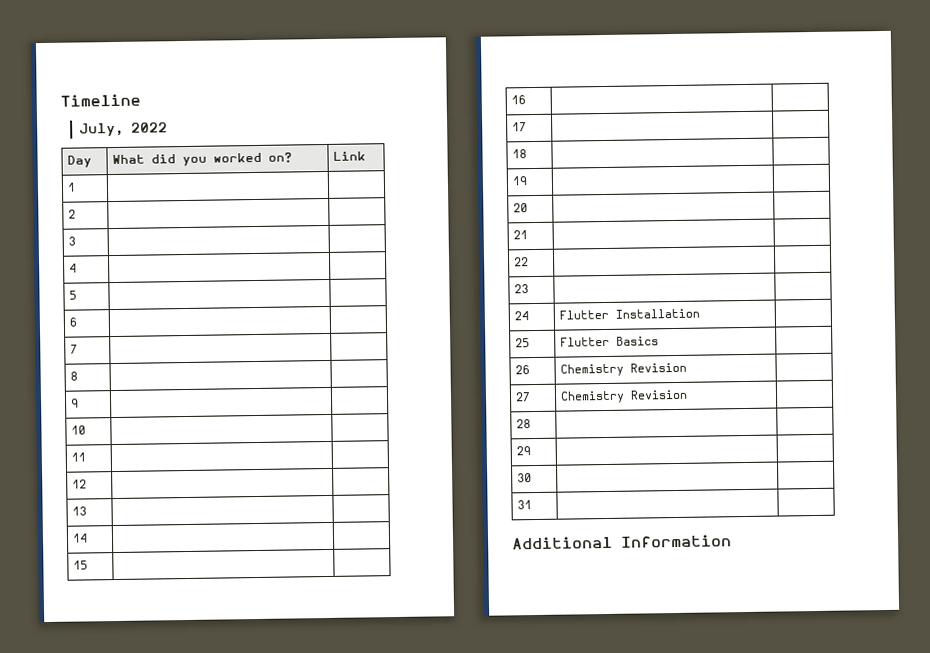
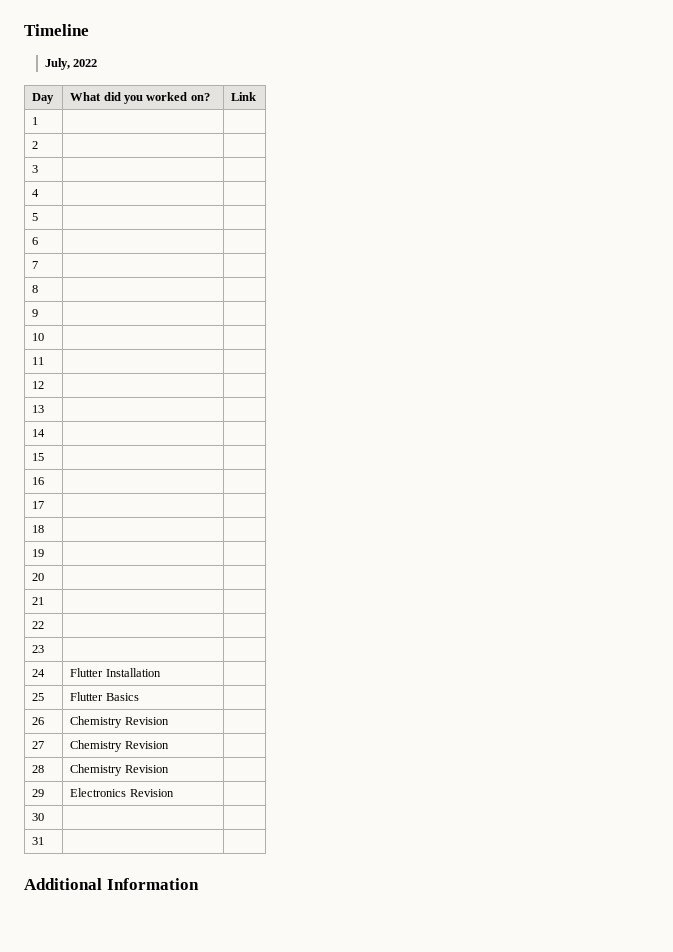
- 28 | |
+ 28 | Chemistry Revision |
- 29 | |
+ 29 | Electronics Revision |

